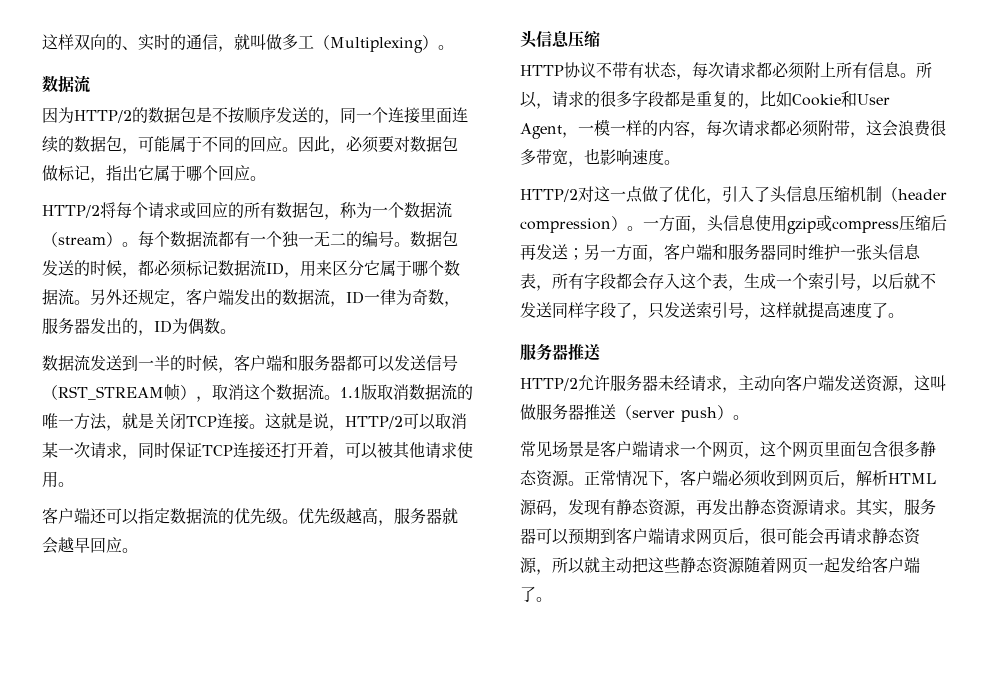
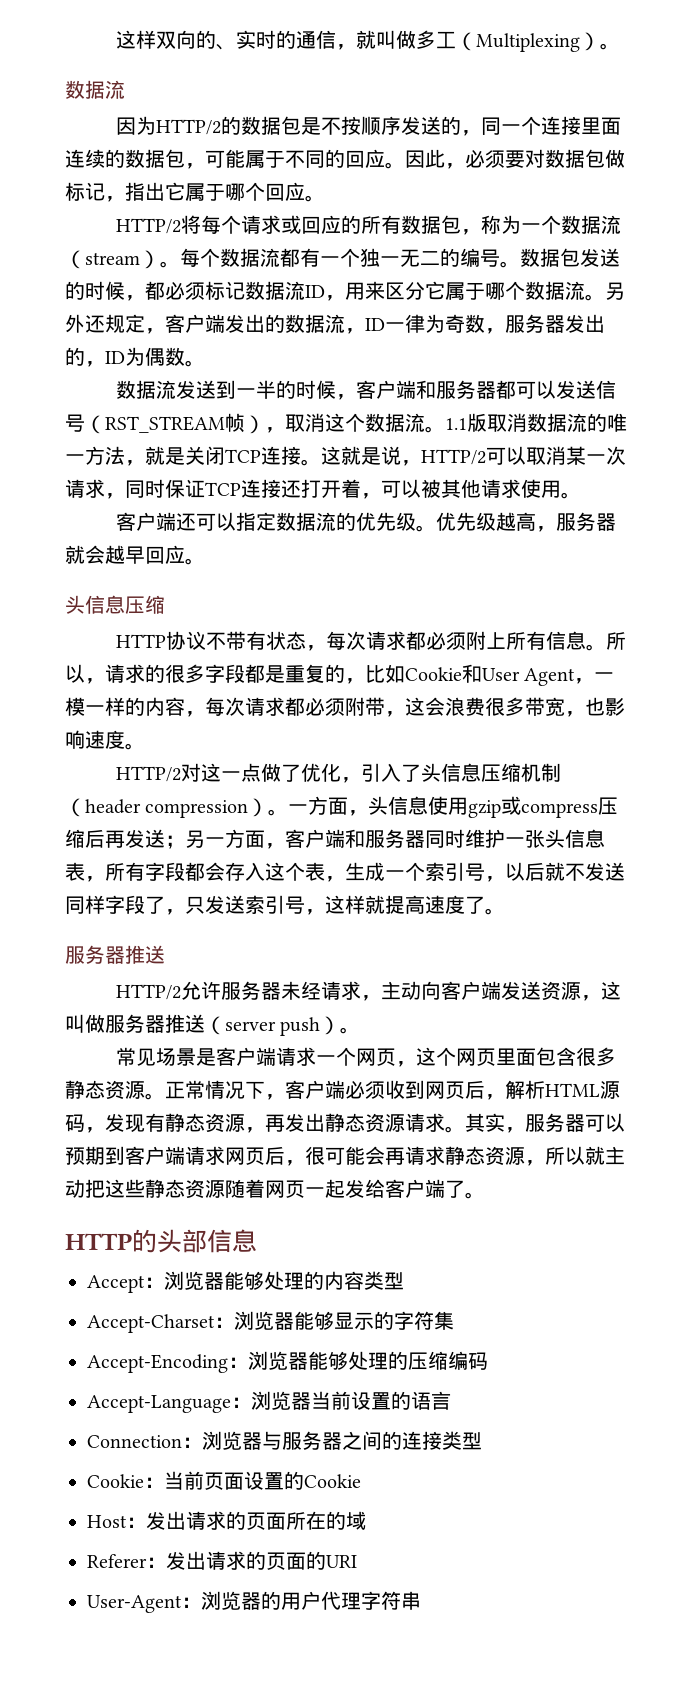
+ HTTP的头部信息
+ Accept：浏览器能够处理的内容类型
+ Accept-Charset：浏览器能够显示的字符集
+ Accept-Encoding：浏览器能够处理的压缩编码
+ Accept-Language：浏览器当前设置的语言
+ Connection：浏览器与服务器之间的连接类型
+ Cookie：当前页面设置的Cookie
+ Host：发出请求的页面所在的域
+ Referer：发出请求的页面的URI
+ User-Agent：浏览器的用户代理字符串

